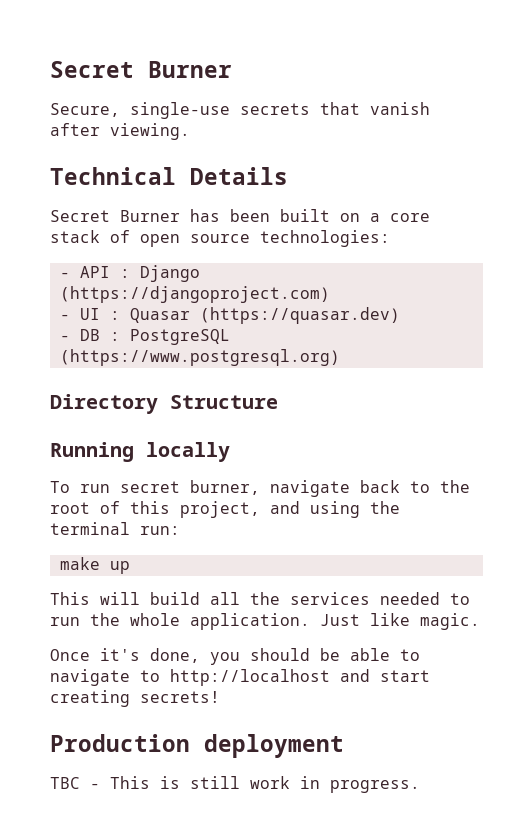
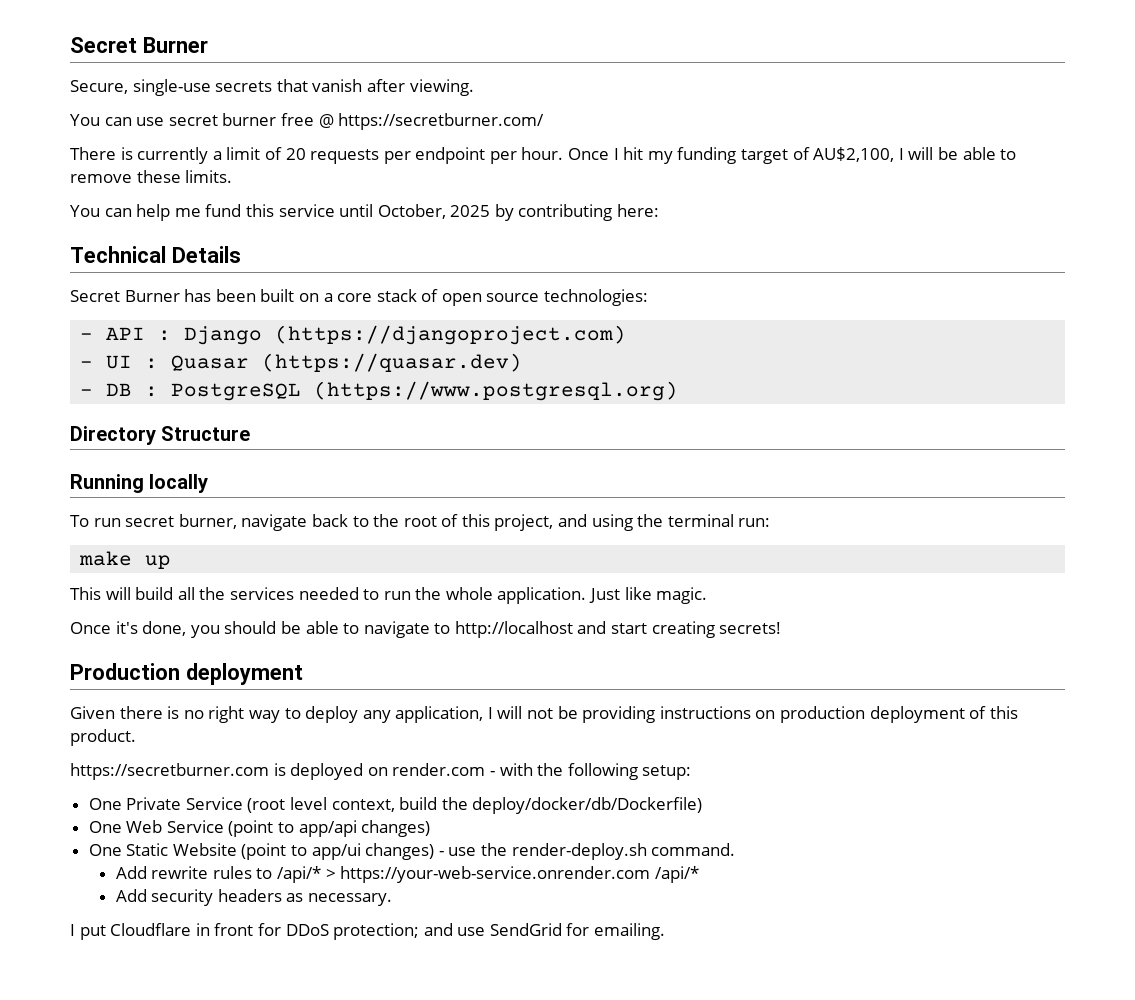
+ You can use secret burner free @ https://secretburner.com/
+ There is currently a limit of 20 requests per endpoint per hour. Once I hit my funding target of AU$2,100, I will be able to remove these limits.
+ You can help me fund this service until October, 2025 by contributing here:
- TBC - This is still work in progress.
+ Given there is no right way to deploy any application, I will not be providing instructions on production deployment of this product.
+ https://secretburner.com is deployed on render.com - with the following setup:
+ One Private Service (root level context, build the deploy/docker/db/Dockerfile)
+ One Web Service (point to app/api changes)
+ One Static Website (point to app/ui changes) - use the render-deploy.sh command.
+ Add rewrite rules to /api/* > https://your-web-service.onrender.com /api/*
+ Add security headers as necessary.
+ I put Cloudflare in front for DDoS protection; and use SendGrid for emailing.

